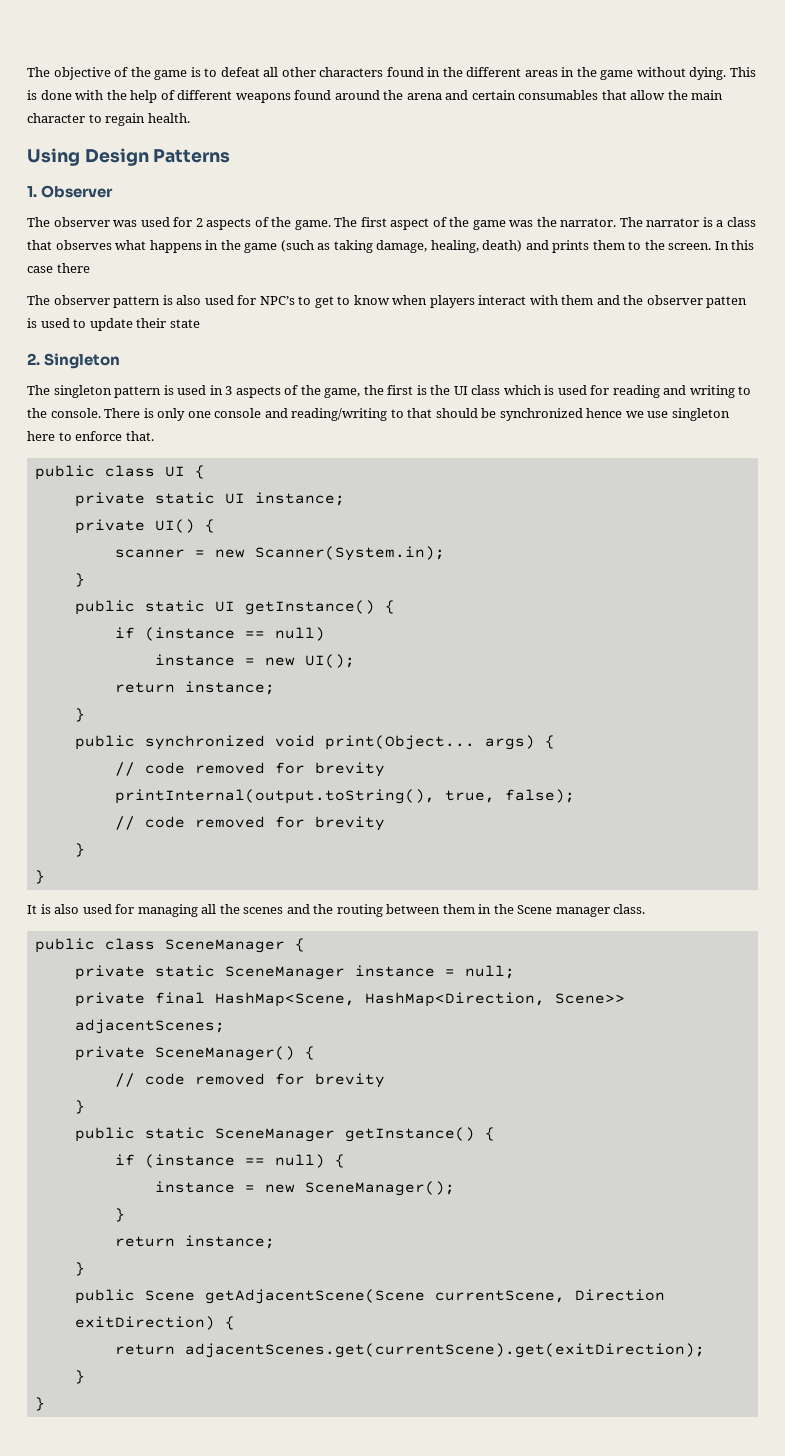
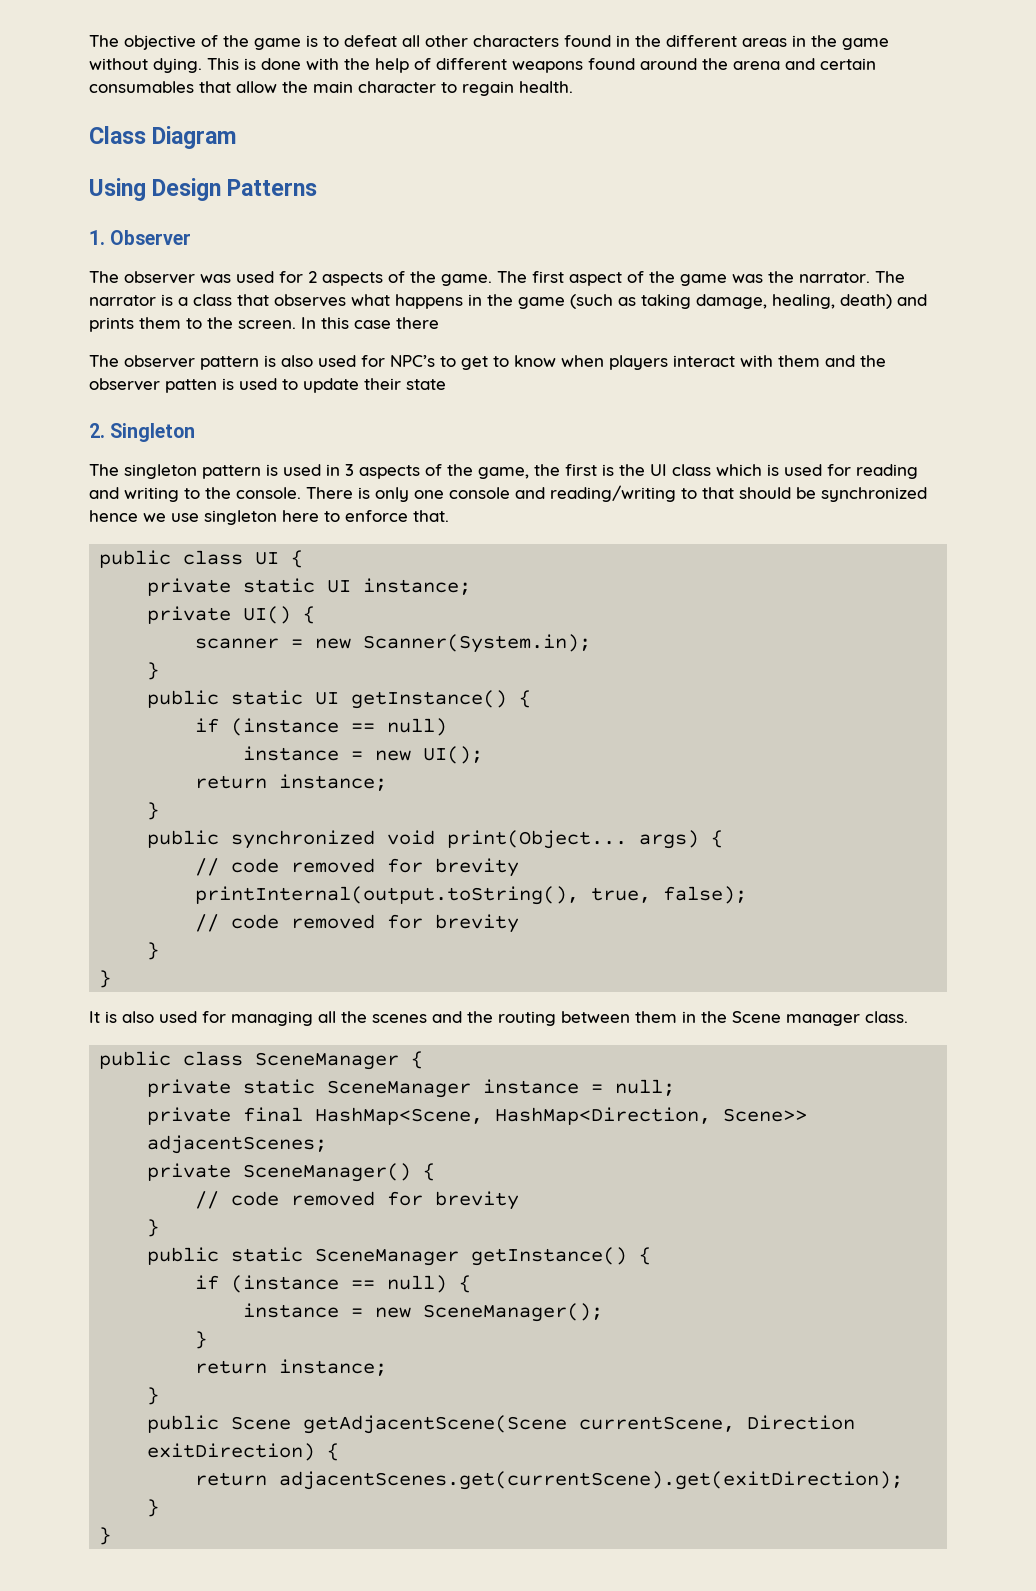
+ Class Diagram

